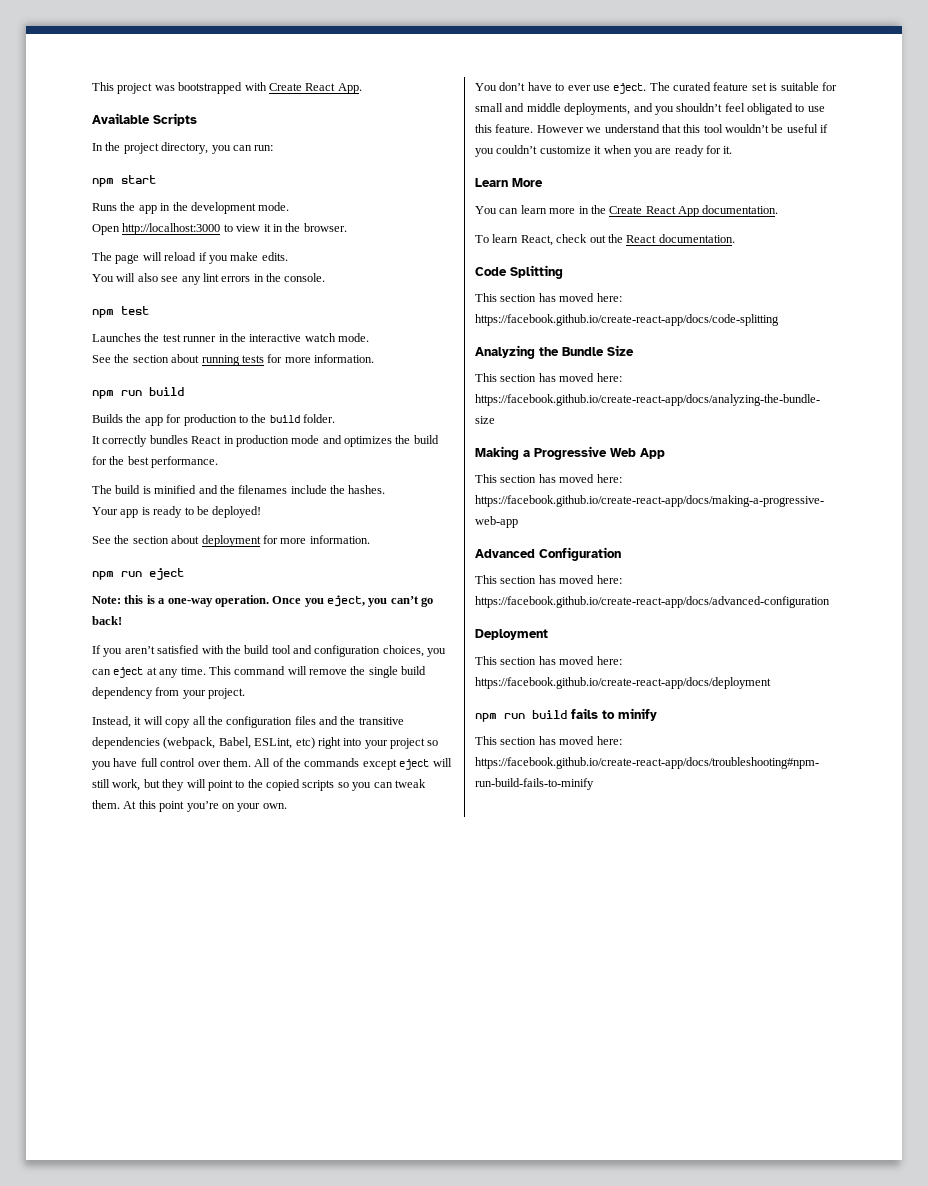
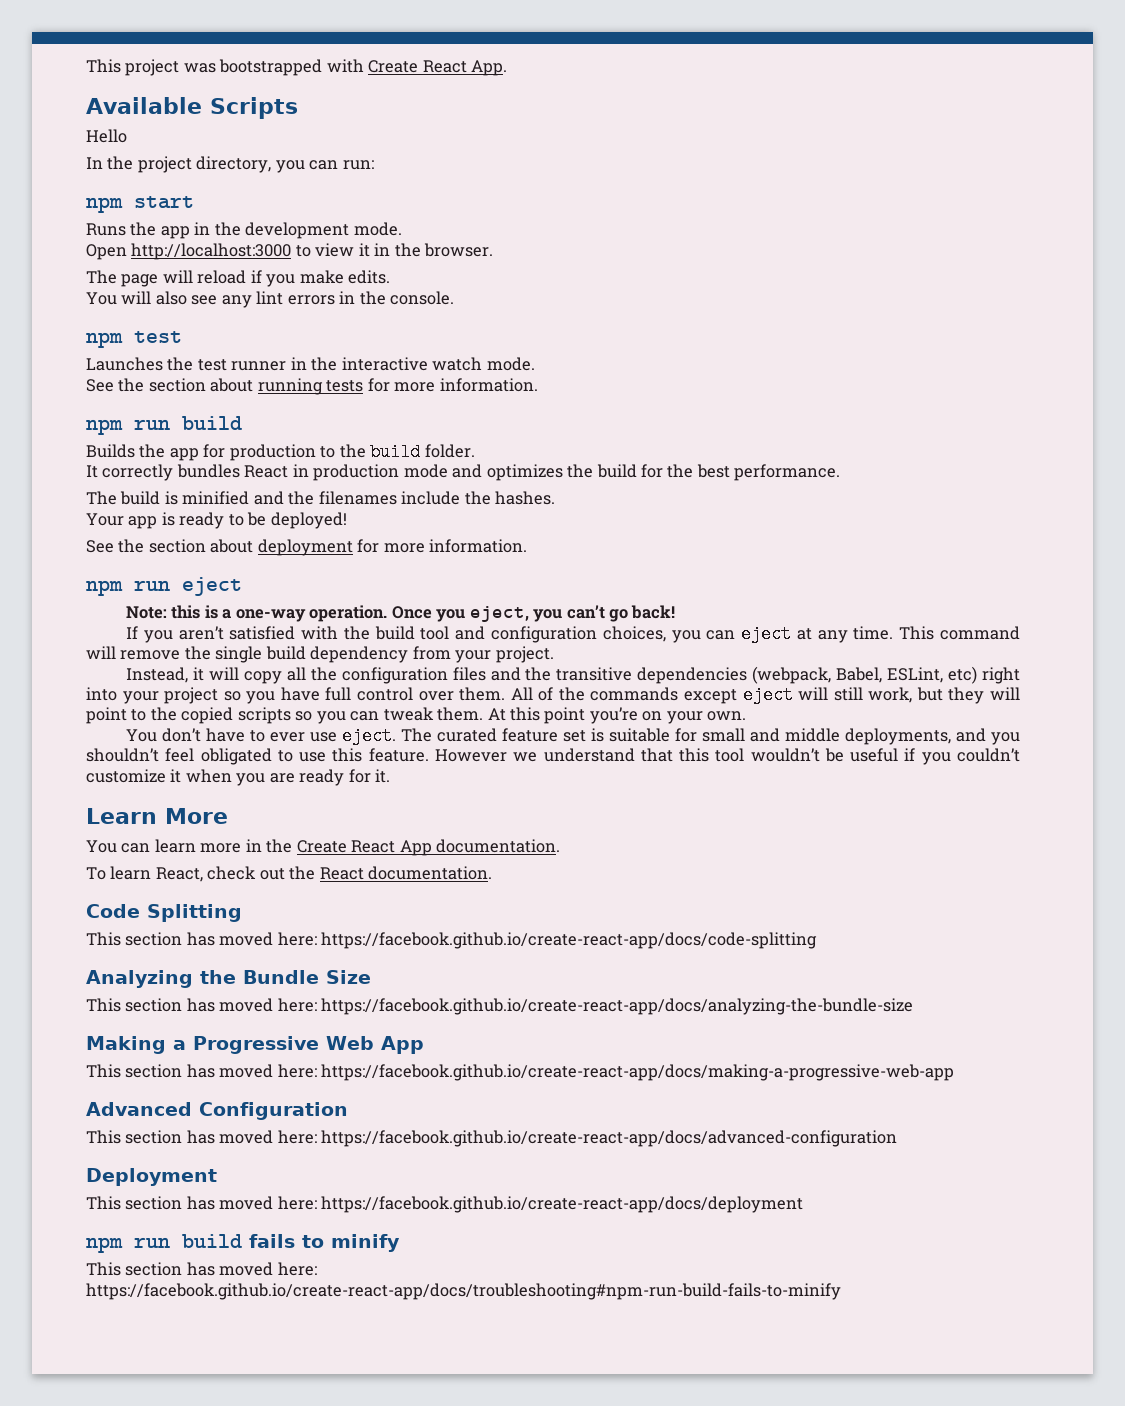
+ Hello

